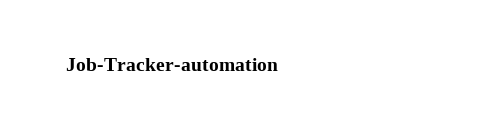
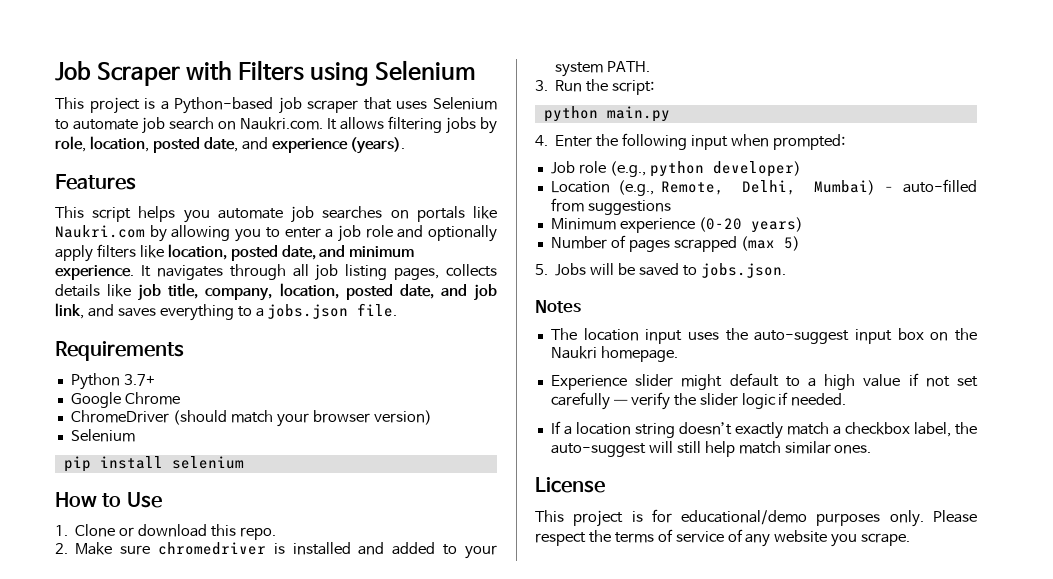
- Job-Tracker-automation
+ Job Scraper with Filters using Selenium
+ This project is a Python-based job scraper that uses Selenium to automate job search on Naukri.com. It allows filtering jobs by role, location, posted date, and experience (years).
+ Features
+ This script helps you automate job searches on portals like Naukri.com by allowing you to enter a job role and optionally apply filters like location, posted date, and minimum experience. It navigates through all job listing pages, collects details like job title, company, location, posted date, and job link, and saves everything to a jobs.json file.
+ Requirements
+ Python 3.7+
+ Google Chrome
+ ChromeDriver (should match your browser version)
+ Selenium
+ pip install selenium
+ How to Use
+ 1. Clone or download this repo.
+ 2. Make sure chromedriver is installed and added to your system PATH.
+ 3. Run the script:
+ python main.py
+ 4. Enter the following input when prompted:
+ Job role (e.g., python developer)
+ Location (e.g., Remote, Delhi, Mumbai) – auto-filled from suggestions
+ Minimum experience (0-20 years)
+ Number of pages scrapped (max 5)
+ 5. Jobs will be saved to jobs.json.
+ Notes
+ The location input uses the auto-suggest input box on the Naukri homepage.
+ Experience slider might default to a high value if not set carefully — verify the slider logic if needed.
+ If a location string doesn’t exactly match a checkbox label, the auto-suggest will still help match similar ones.
+ License
+ This project is for educational/demo purposes only. Please respect the terms of service of any website you scrape.

